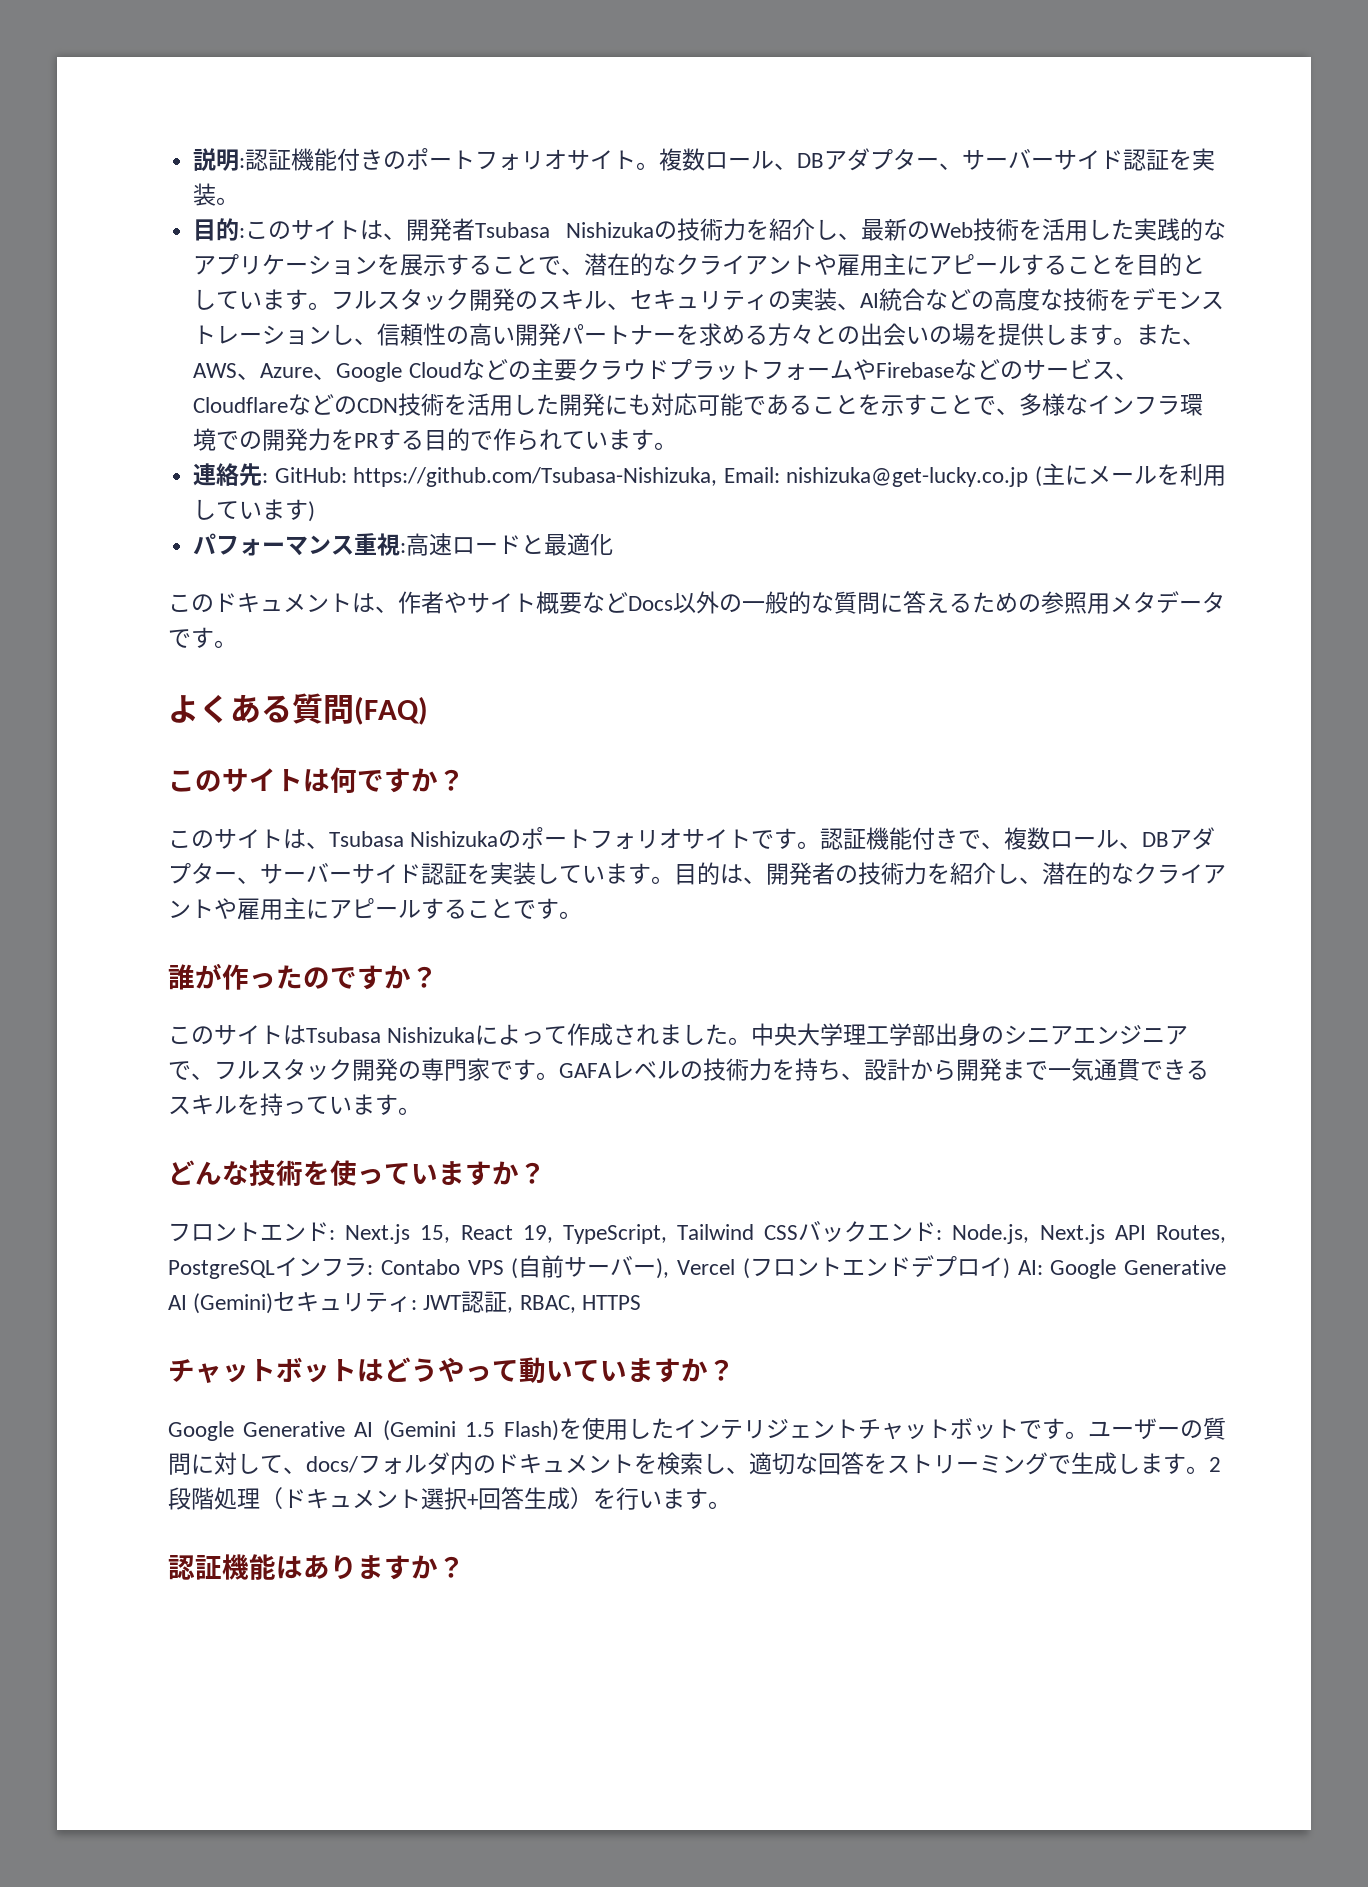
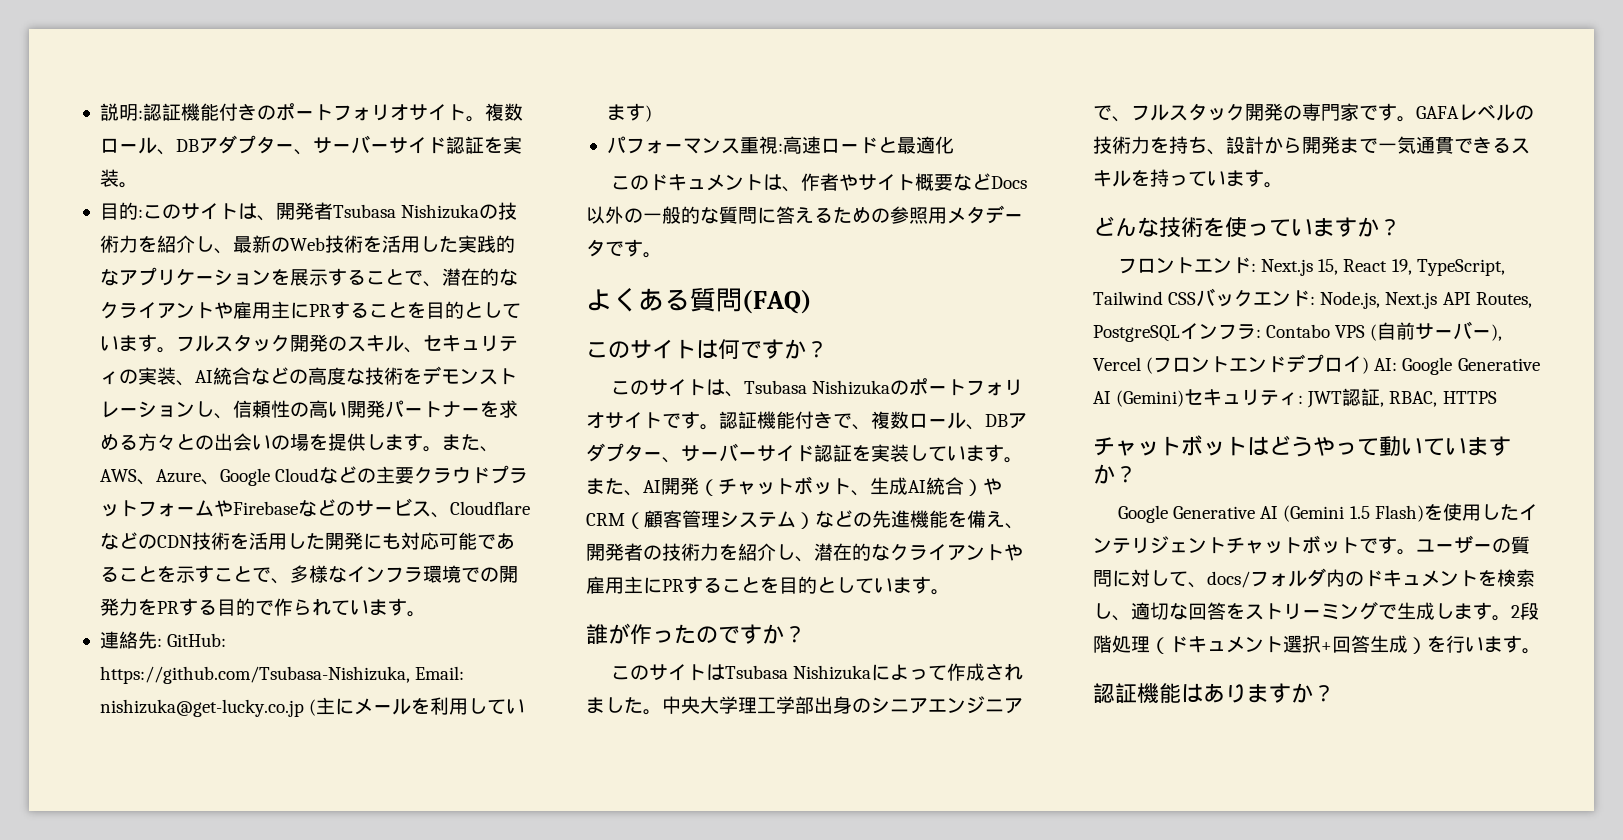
- 目的:このサイトは、開発者Tsubasa Nishizukaの技術力を紹介し、最新のWeb技術を活用した実践的なアプリケーションを展示することで、潜在的なクライアントや雇用主にアピールすることを目的としています。
+ 目的:このサイトは、開発者Tsubasa Nishizukaの技術力を紹介し、最新のWeb技術を活用した実践的なアプリケーションを展示することで、潜在的なクライアントや雇用主にPRすることを目的としています。
- 目的は、開発者の技術力を紹介し、潜在的なクライアントや雇用主にアピールすることです。
+ また、AI開発（チャットボット、生成AI統合）やCRM（顧客管理システム）などの先進機能を備え、開発者の技術力を紹介し、潜在的なクライアントや雇用主にPRすることを目的としています。

